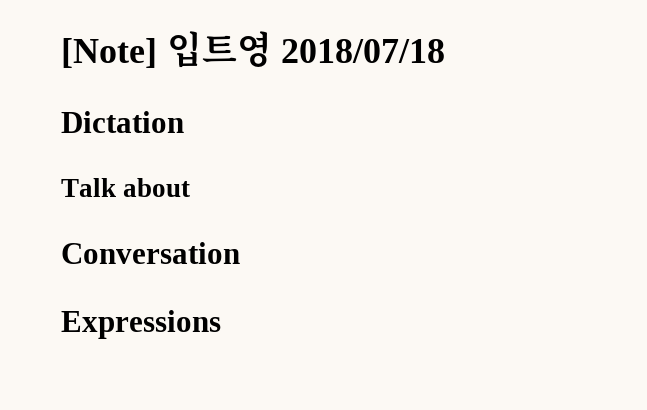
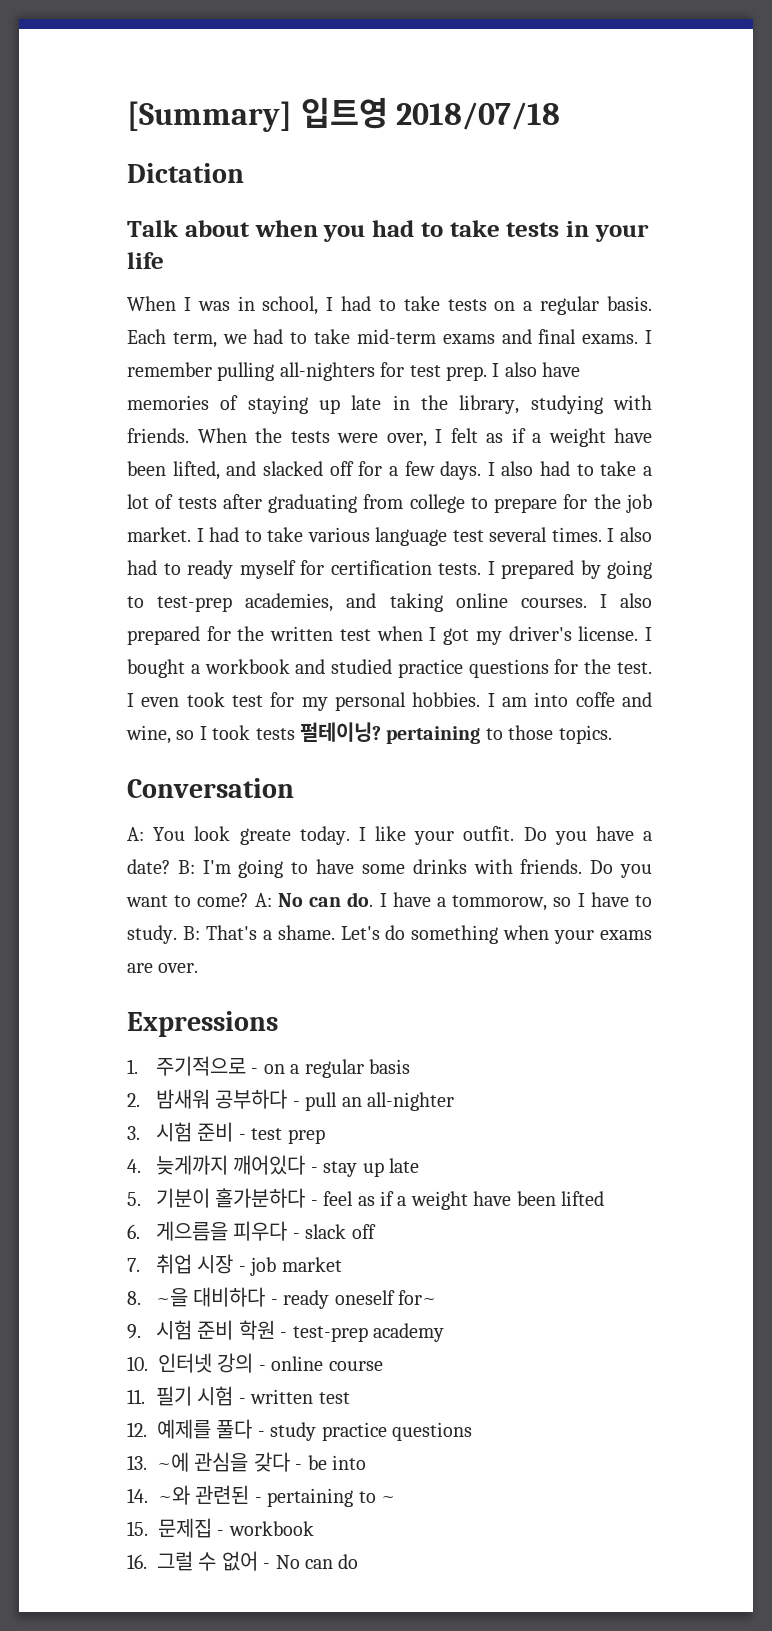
- [Note] 입트영 2018/07/18
+ [Summary] 입트영 2018/07/18
- Talk about
+ Talk about when you had to take tests in your life
+ When I was in school, I had to take tests on a regular basis. Each term, we had to take mid-term exams and final exams. I remember pulling all-nighters for test prep. I also have memories of staying up late in the library, studying with friends. When the tests were over, I felt as if a weight have been lifted, and slacked off for a few days. I also had to take a lot of tests after graduating from college to prepare for the job market. I had to take various language test several times. I also had to ready myself for certification tests. I prepared by going to test-prep academies, and taking online courses. I also prepared for the written test when I got my driver's license. I bought a workbook and studied practice questions for the test. I even took test for my personal hobbies. I am into coffe and wine, so I took tests 펄테이닝? pertaining to those topics.
  Conversation
+ A: You look greate today. I like your outfit. Do you have a date? B: I'm going to have some drinks with friends. Do you want to come? A: No can do. I have a tommorow, so I have to study. B: That's a shame. Let's do something when your exams are over.
  Expressions
+ 1. 주기적으로 - on a regular basis
+ 2. 밤새워 공부하다 - pull an all-nighter
+ 3. 시험 준비 - test prep
+ 4. 늦게까지 깨어있다 - stay up late
+ 5. 기분이 홀가분하다 - feel as if a weight have been lifted
+ 6. 게으름을 피우다 - slack off
+ 7. 취업 시장 - job market
+ 8. ~을 대비하다 - ready oneself for~
+ 9. 시험 준비 학원 - test-prep academy
+ 10. 인터넷 강의 - online course
+ 11. 필기 시험 - written test
+ 12. 예제를 풀다 - study practice questions
+ 13. ~에 관심을 갖다 - be into
+ 14. ~와 관련된 - pertaining to ~
+ 15. 문제집 - workbook
+ 16. 그럴 수 없어 - No can do

